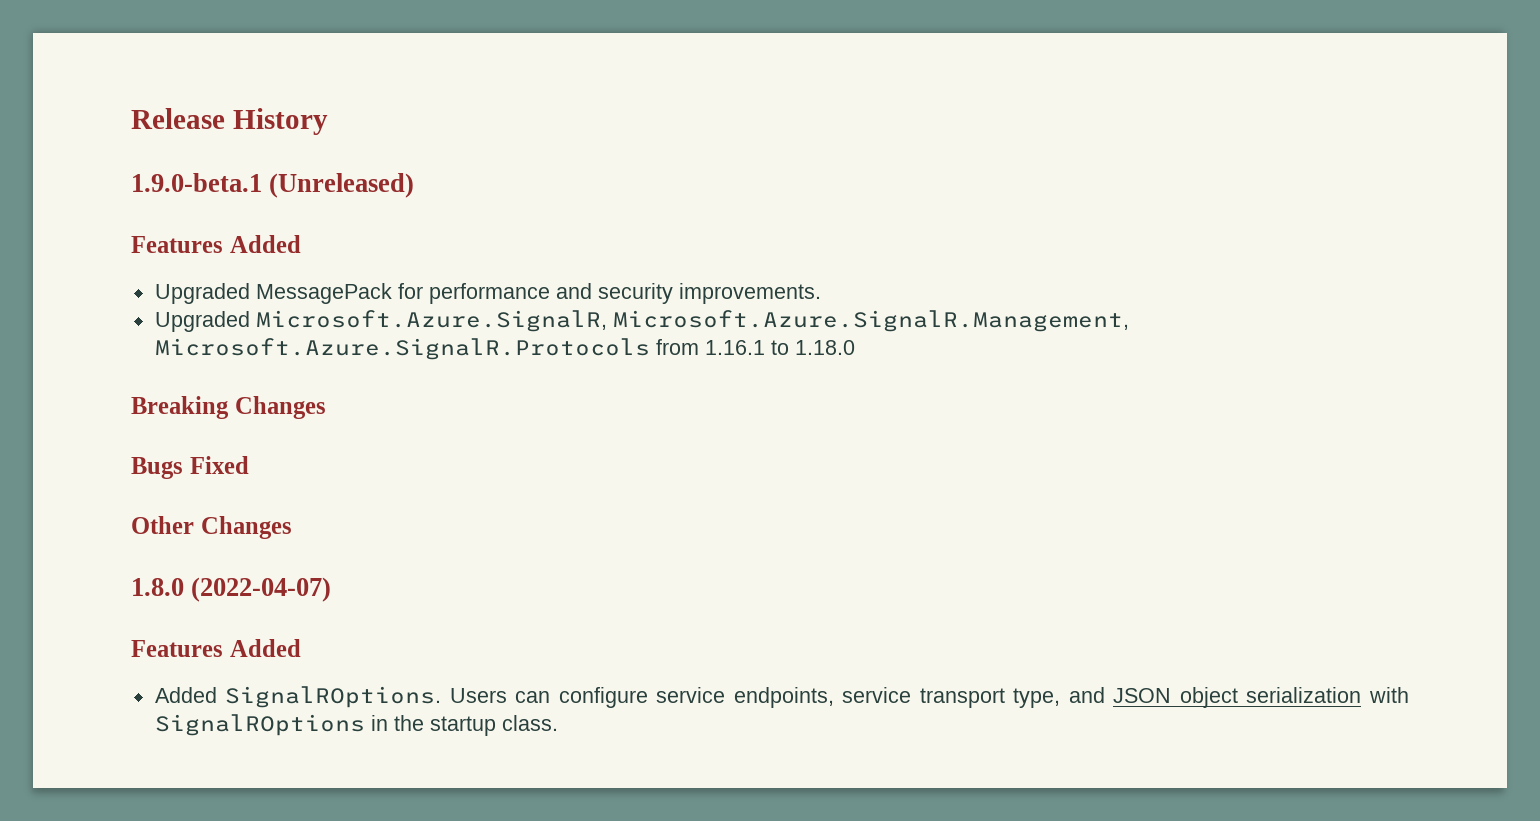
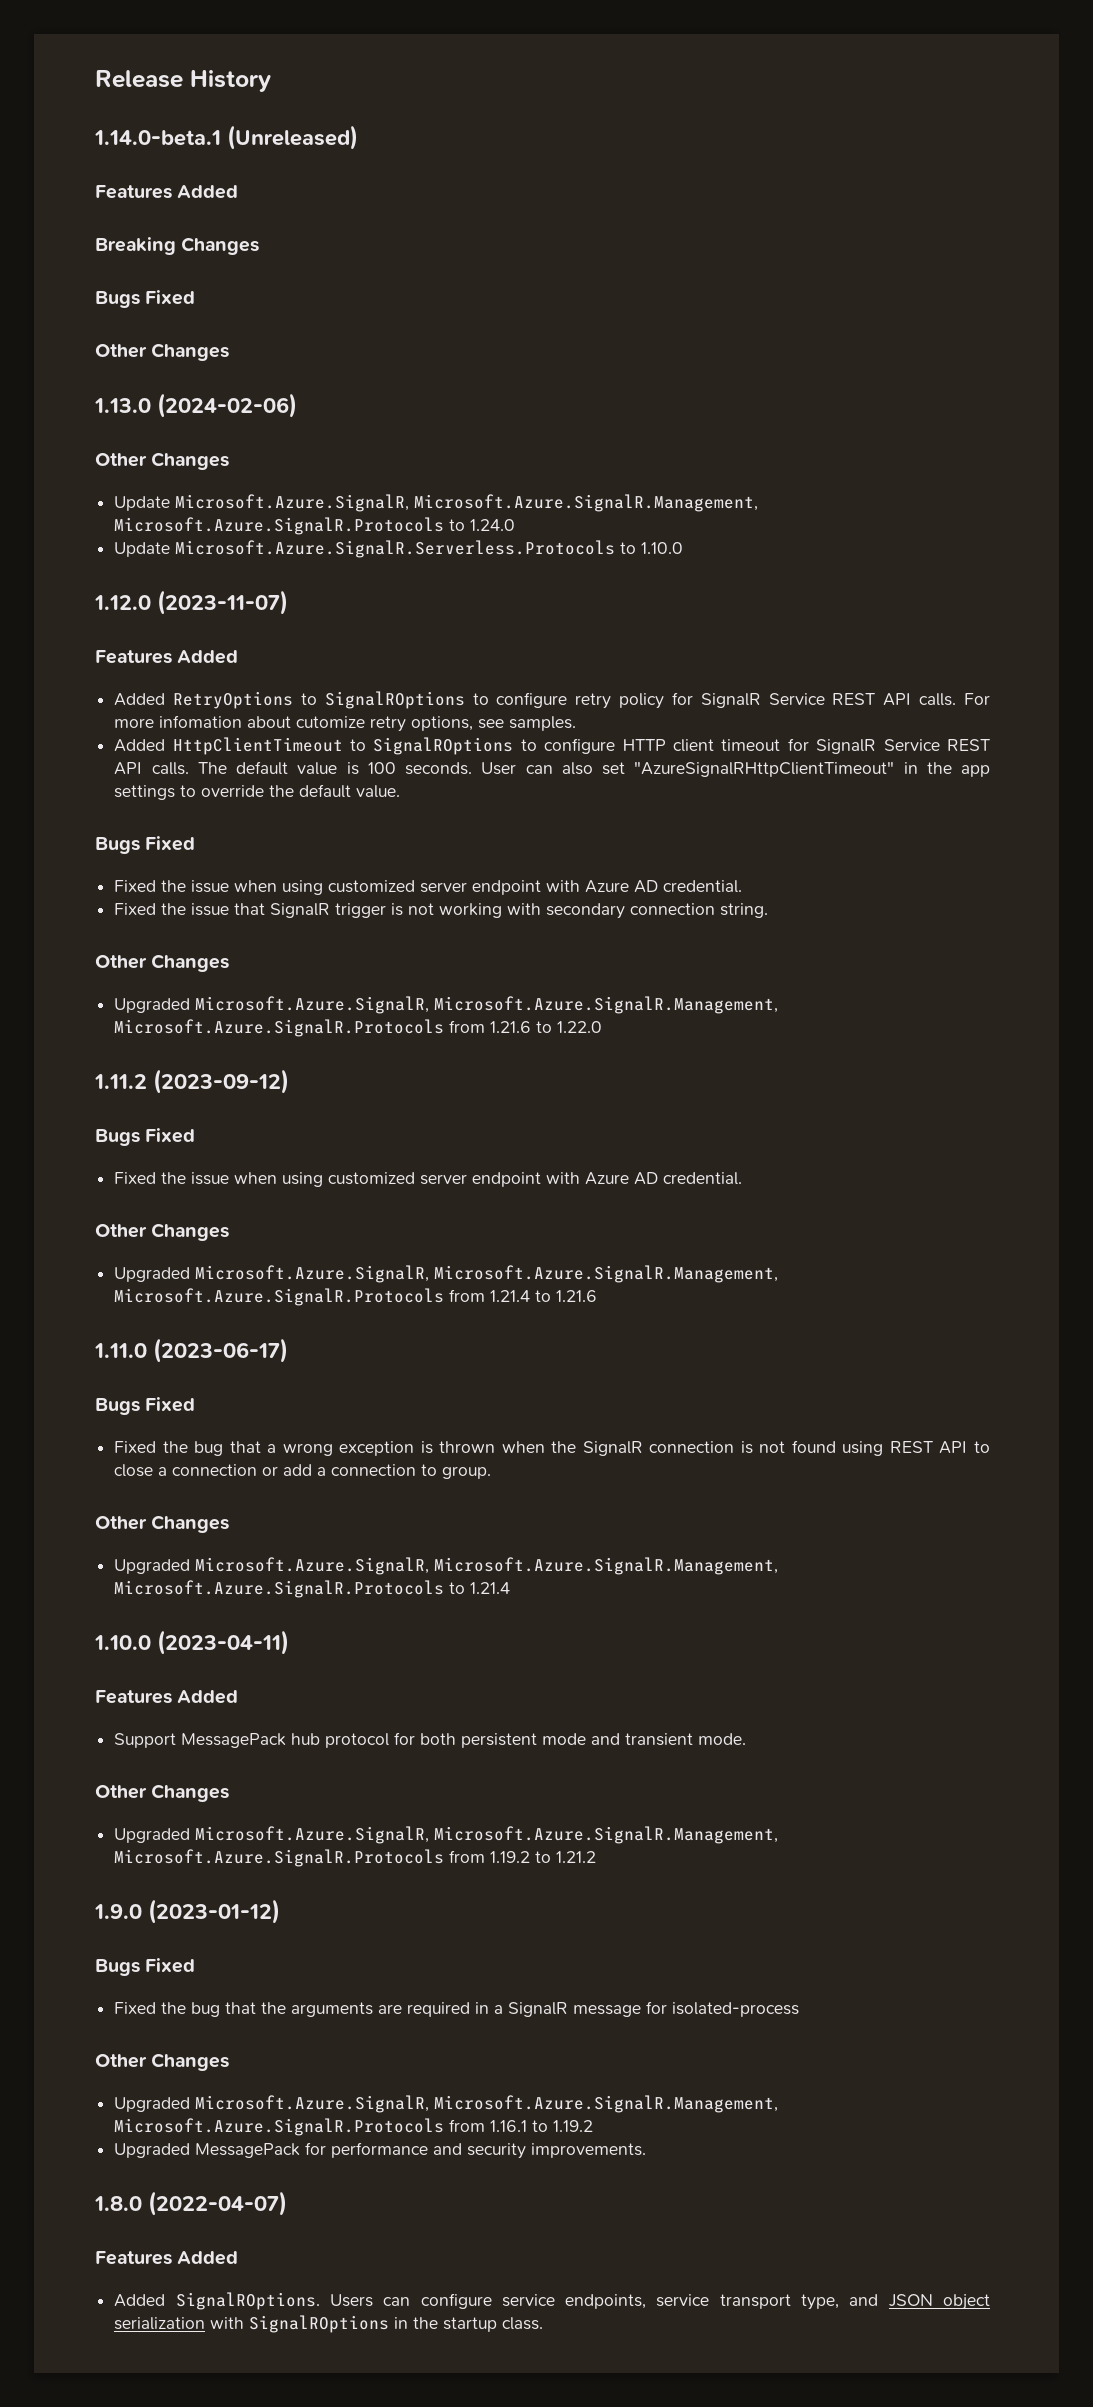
- 1.9.0-beta.1 (Unreleased)
+ 1.14.0-beta.1 (Unreleased)
- Upgraded MessagePack for performance and security improvements.
- Upgraded Microsoft.Azure.SignalR, Microsoft.Azure.SignalR.Management, Microsoft.Azure.SignalR.Protocols from 1.16.1 to 1.18.0
+ 1.13.0 (2024-02-06)
+ Other Changes
+ Update Microsoft.Azure.SignalR, Microsoft.Azure.SignalR.Management, Microsoft.Azure.SignalR.Protocols to 1.24.0
+ Update Microsoft.Azure.SignalR.Serverless.Protocols to 1.10.0
+ 1.12.0 (2023-11-07)
+ Features Added
+ Added RetryOptions to SignalROptions to configure retry policy for SignalR Service REST API calls. For more infomation about cutomize retry options, see samples.
+ Added HttpClientTimeout to SignalROptions to configure HTTP client timeout for SignalR Service REST API calls. The default value is 100 seconds. User can also set "AzureSignalRHttpClientTimeout" in the app settings to override the default value.
+ Bugs Fixed
+ Fixed the issue when using customized server endpoint with Azure AD credential.
+ Fixed the issue that SignalR trigger is not working with secondary connection string.
+ Other Changes
+ Upgraded Microsoft.Azure.SignalR, Microsoft.Azure.SignalR.Management, Microsoft.Azure.SignalR.Protocols from 1.21.6 to 1.22.0
+ 1.11.2 (2023-09-12)
+ Bugs Fixed
+ Fixed the issue when using customized server endpoint with Azure AD credential.
+ Other Changes
+ Upgraded Microsoft.Azure.SignalR, Microsoft.Azure.SignalR.Management, Microsoft.Azure.SignalR.Protocols from 1.21.4 to 1.21.6
+ 1.11.0 (2023-06-17)
+ Bugs Fixed
+ Fixed the bug that a wrong exception is thrown when the SignalR connection is not found using REST API to close a connection or add a connection to group.
+ Other Changes
+ Upgraded Microsoft.Azure.SignalR, Microsoft.Azure.SignalR.Management, Microsoft.Azure.SignalR.Protocols to 1.21.4
+ 1.10.0 (2023-04-11)
+ Features Added
+ Support MessagePack hub protocol for both persistent mode and transient mode.
+ Other Changes
+ Upgraded Microsoft.Azure.SignalR, Microsoft.Azure.SignalR.Management, Microsoft.Azure.SignalR.Protocols from 1.19.2 to 1.21.2
+ 1.9.0 (2023-01-12)
+ Bugs Fixed
+ Fixed the bug that the arguments are required in a SignalR message for isolated-process
+ Other Changes
+ Upgraded Microsoft.Azure.SignalR, Microsoft.Azure.SignalR.Management, Microsoft.Azure.SignalR.Protocols from 1.16.1 to 1.19.2
+ Upgraded MessagePack for performance and security improvements.

